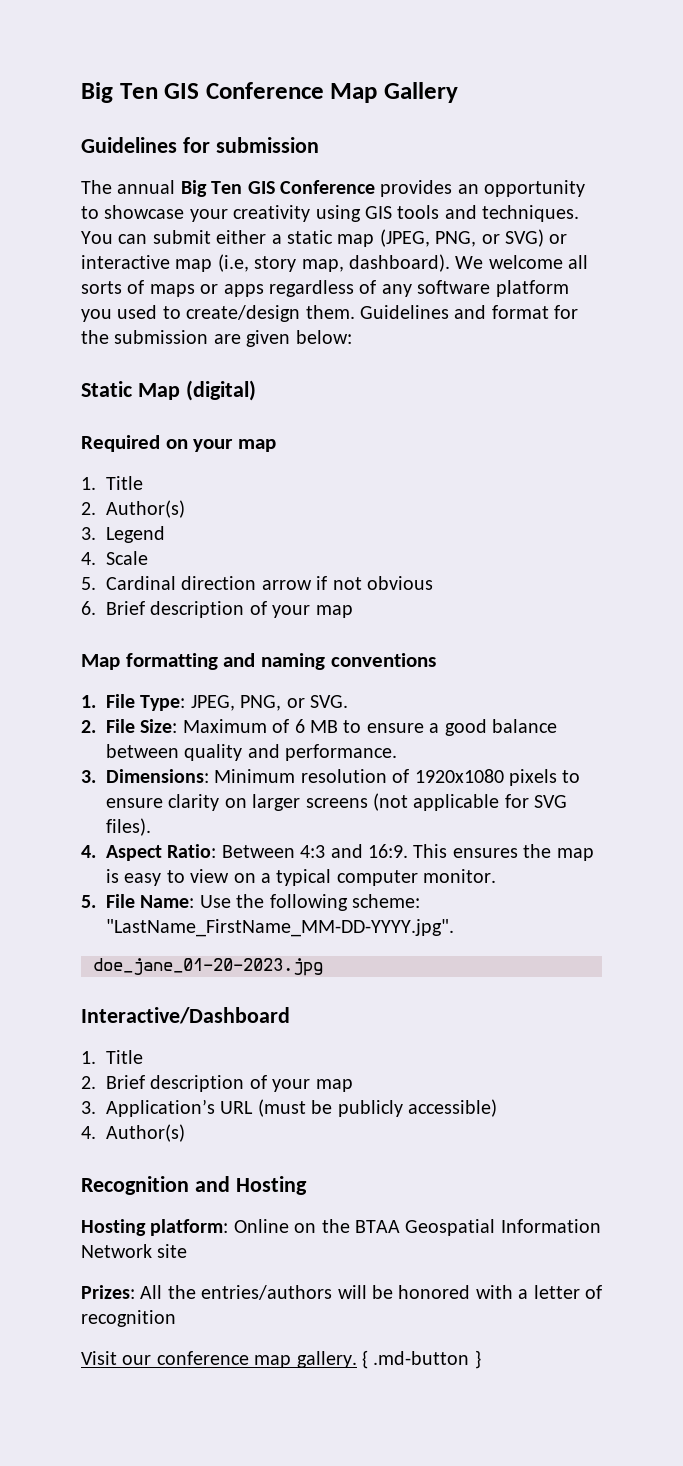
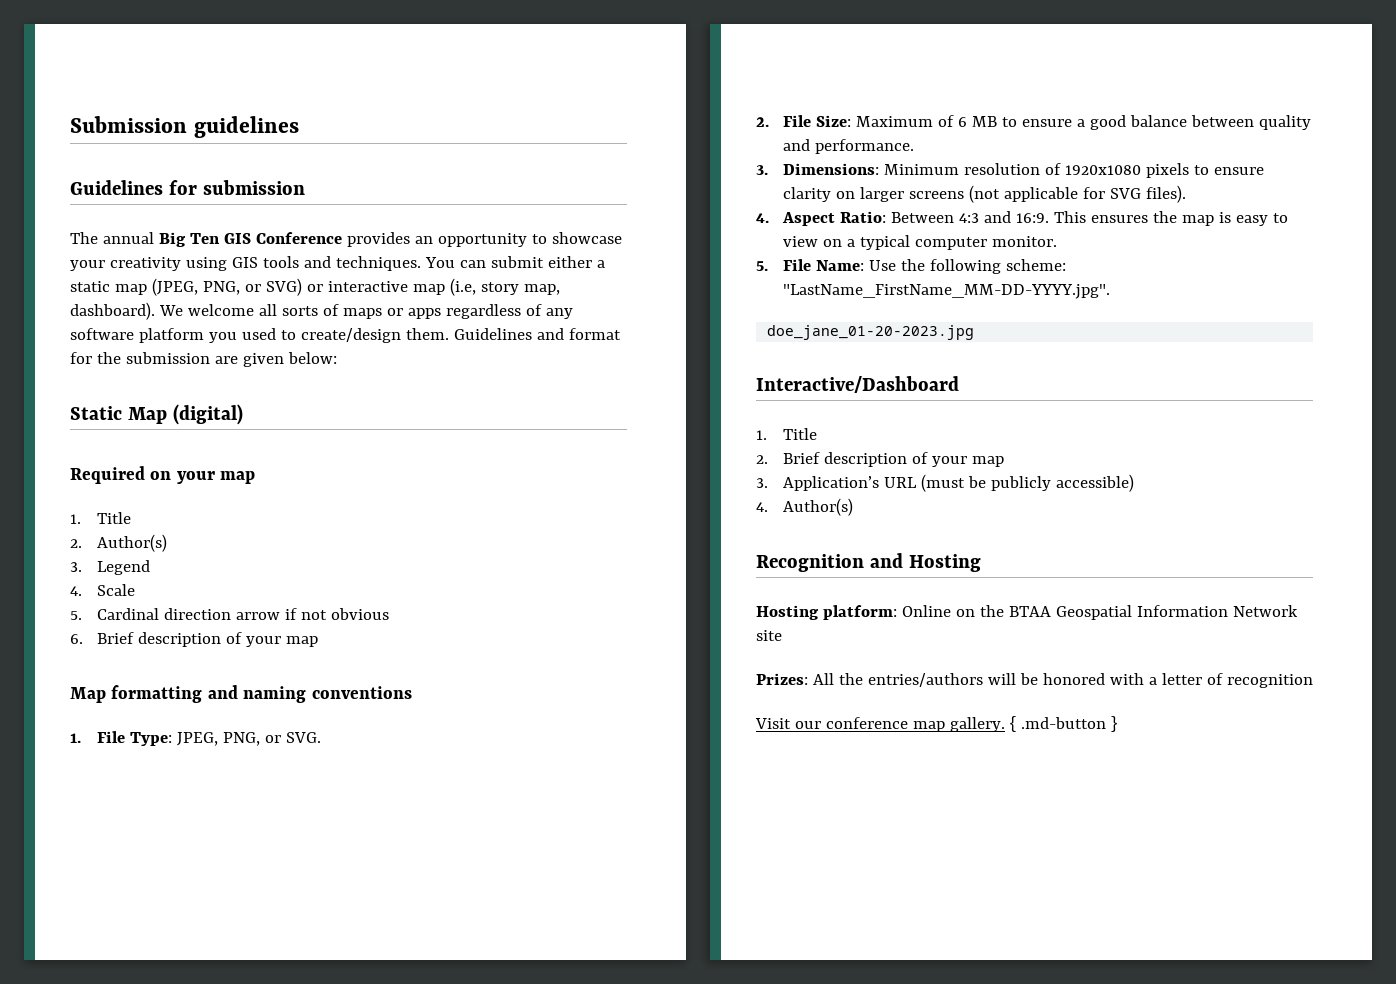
- Big Ten GIS Conference Map Gallery
+ Submission guidelines

